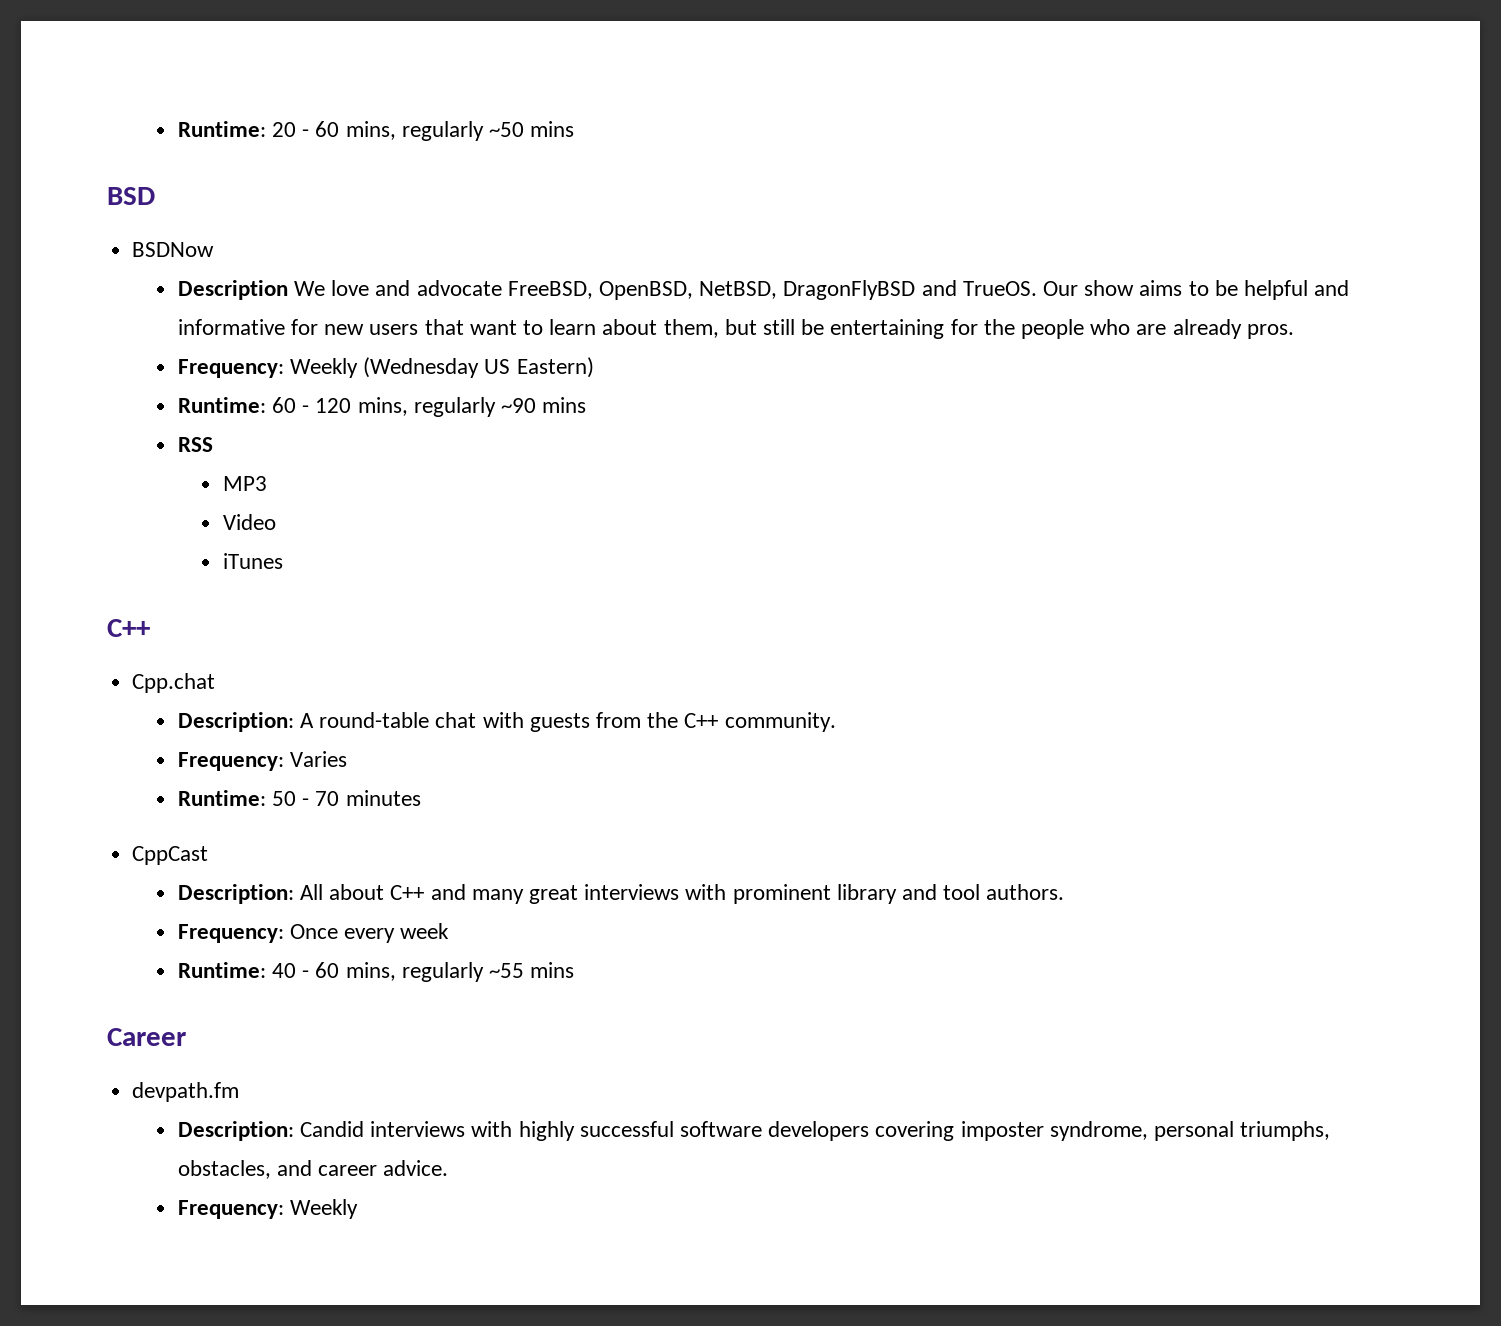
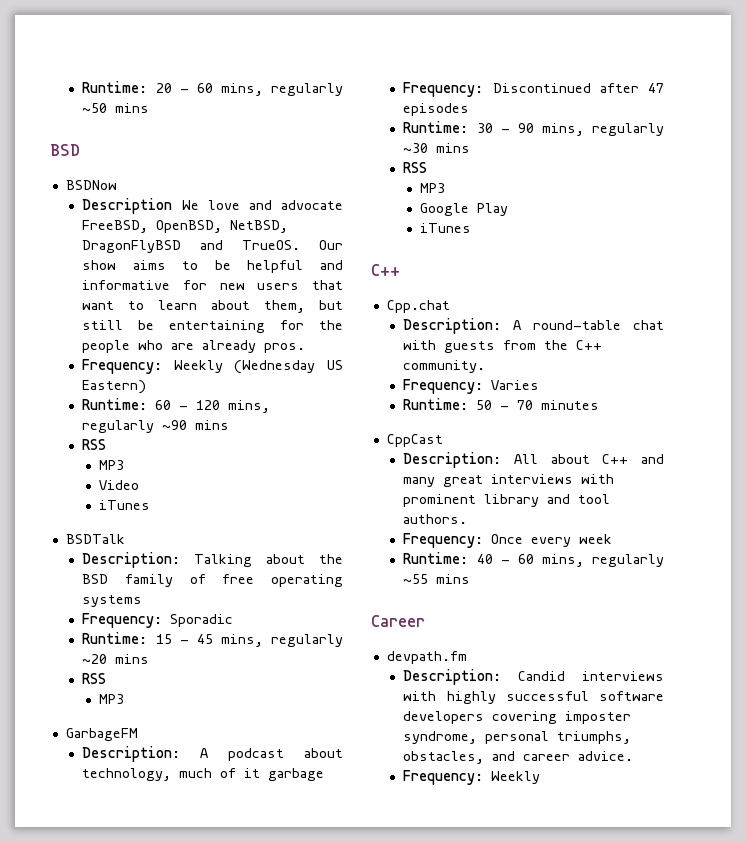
+ BSDTalk
+ Description: Talking about the BSD family of free operating systems
+ Frequency: Sporadic
+ Runtime: 15 - 45 mins, regularly ~20 mins
+ RSS
+ MP3
+ GarbageFM
+ Description: A podcast about technology, much of it garbage
+ Frequency: Discontinued after 47 episodes
+ Runtime: 30 - 90 mins, regularly ~30 mins
+ RSS
+ MP3
+ Google Play
+ iTunes

